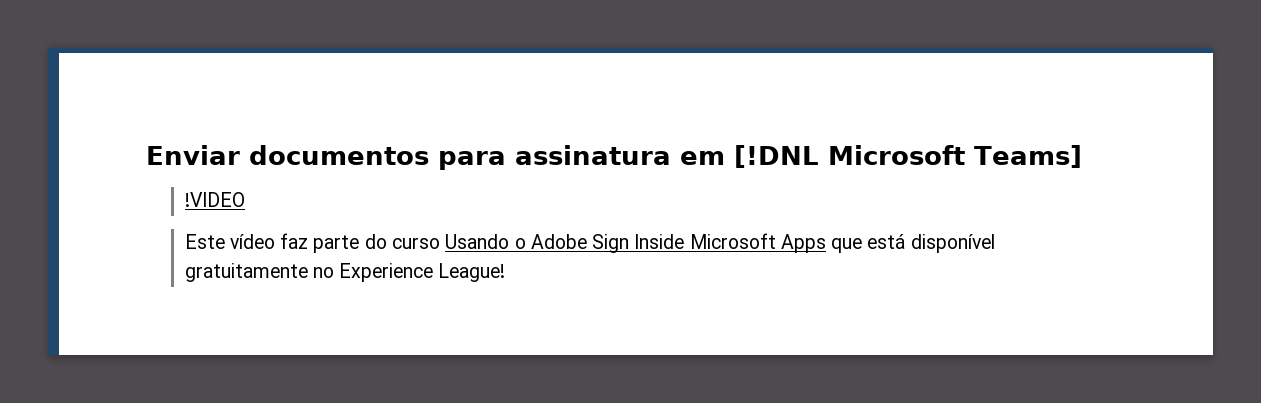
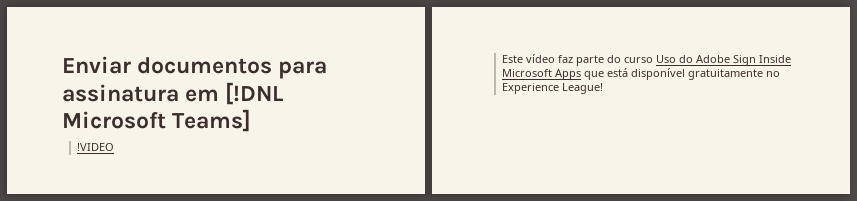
- Este vídeo faz parte do curso Usando o Adobe Sign Inside Microsoft Apps que está disponível gratuitamente no Experience League!
+ Este vídeo faz parte do curso Uso do Adobe Sign Inside Microsoft Apps que está disponível gratuitamente no Experience League!

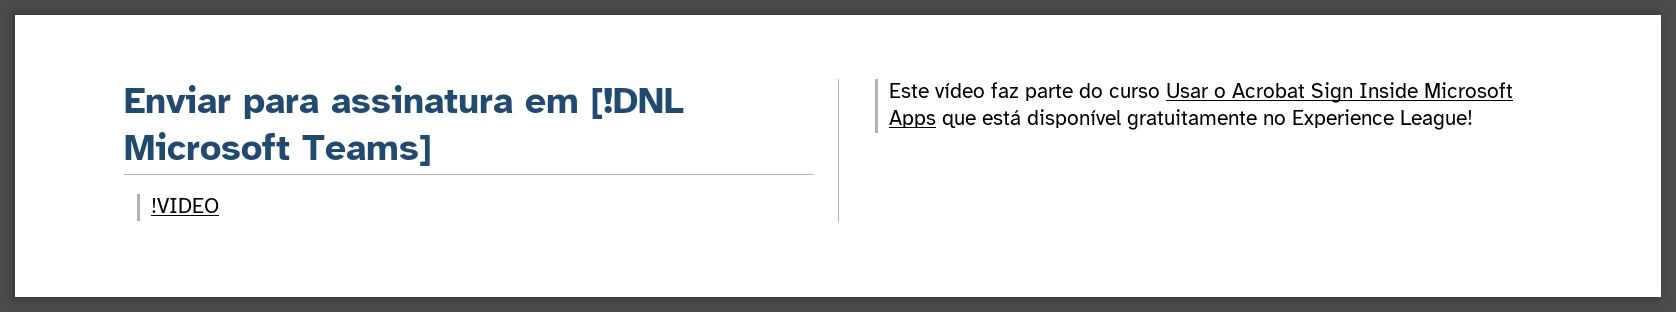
- Enviar documentos para assinatura em [!DNL Microsoft Teams]
+ Enviar para assinatura em [!DNL Microsoft Teams]
- Este vídeo faz parte do curso Uso do Adobe Sign Inside Microsoft Apps que está disponível gratuitamente no Experience League!
+ Este vídeo faz parte do curso Usar o Acrobat Sign Inside Microsoft Apps que está disponível gratuitamente no Experience League!

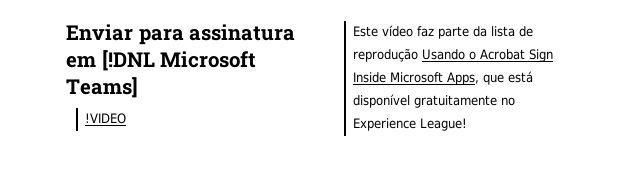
- Este vídeo faz parte do curso Usar o Acrobat Sign Inside Microsoft Apps que está disponível gratuitamente no Experience League!
+ Este vídeo faz parte da lista de reprodução Usando o Acrobat Sign Inside Microsoft Apps, que está disponível gratuitamente no Experience League!

